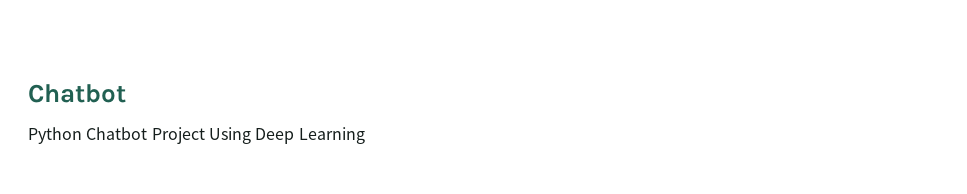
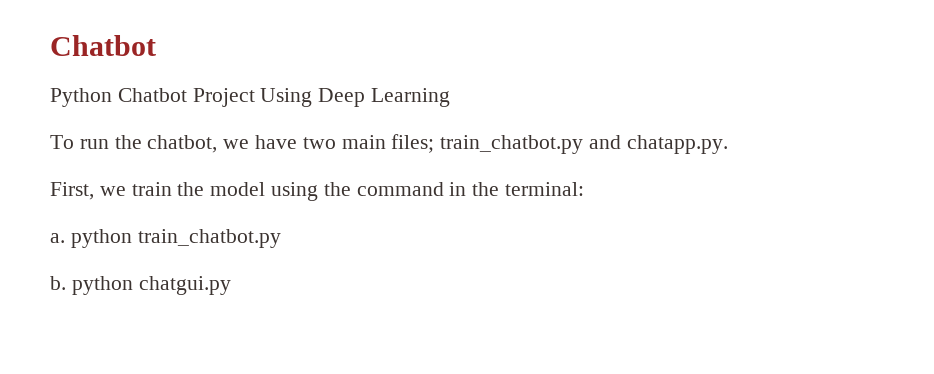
+ To run the chatbot, we have two main files; train_chatbot.py and chatapp.py.
+ First, we train the model using the command in the terminal:
+ a. python train_chatbot.py
+ b. python chatgui.py

